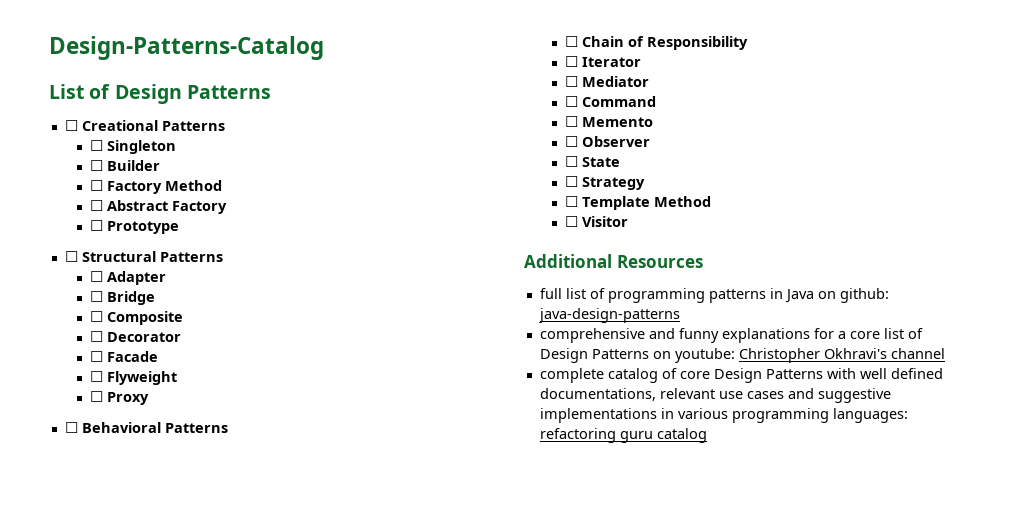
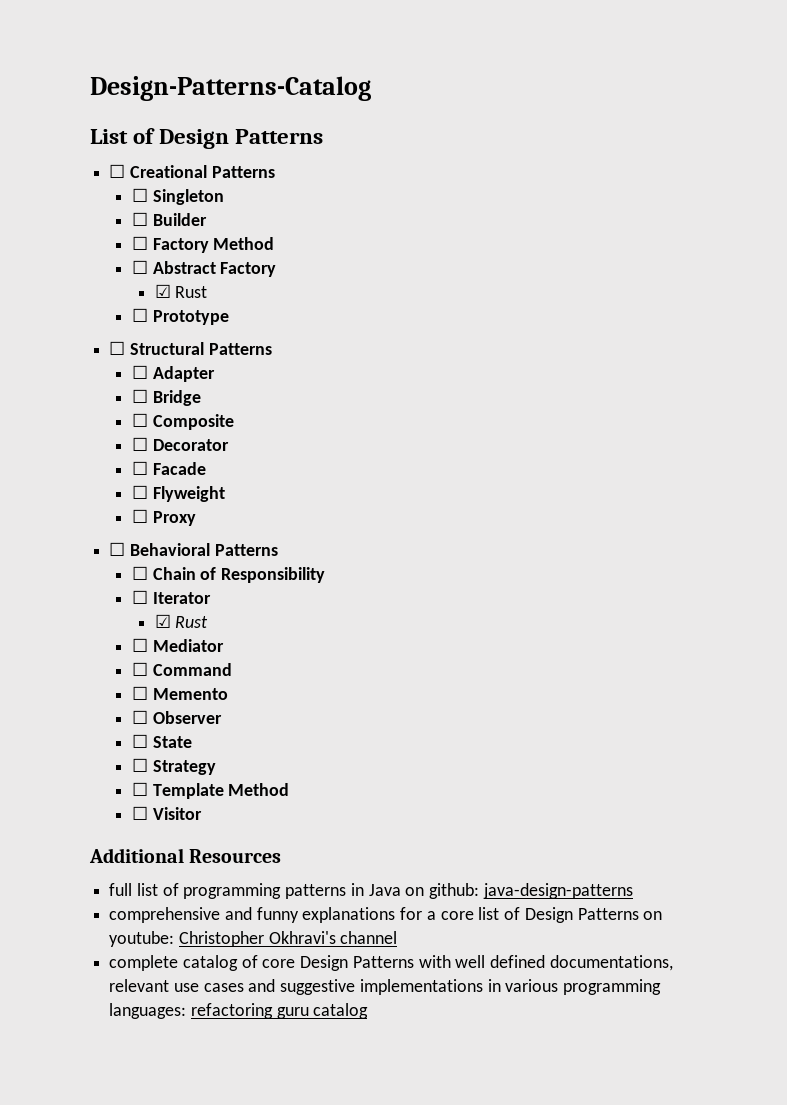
  ☐ Abstract Factory
+ ☑ Rust
  ☐ Iterator
+ ☑ Rust

